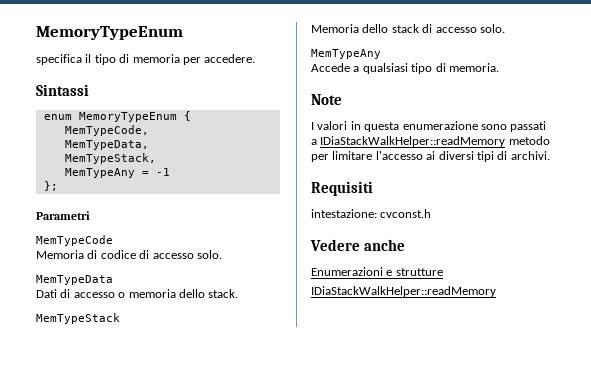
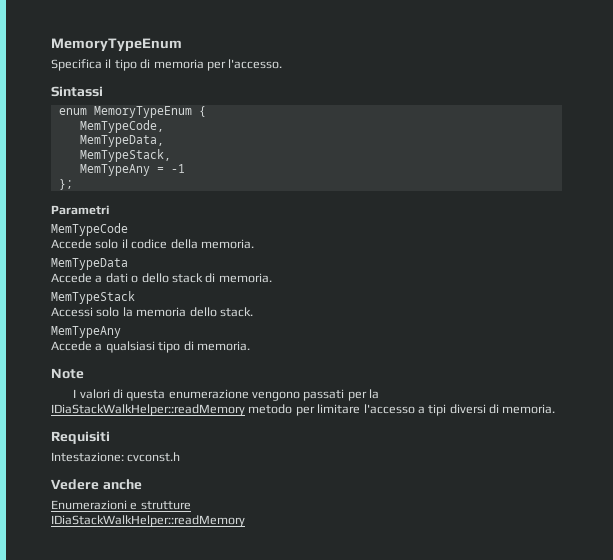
- specifica il tipo di memoria per accedere.
+ Specifica il tipo di memoria per l'accesso.
- Memoria di codice di accesso solo.
+ Accede solo il codice della memoria.
  MemTypeData
- Dati di accesso o memoria dello stack.
+ Accede a dati o dello stack di memoria.
  MemTypeStack
- Memoria dello stack di accesso solo.
+ Accessi solo la memoria dello stack.
- I valori in questa enumerazione sono passati a IDiaStackWalkHelper::readMemory metodo per limitare l'accesso ai diversi tipi di archivi.
+ I valori di questa enumerazione vengono passati per la IDiaStackWalkHelper::readMemory metodo per limitare l'accesso a tipi diversi di memoria.
- intestazione: cvconst.h
+ Intestazione: cvconst.h

